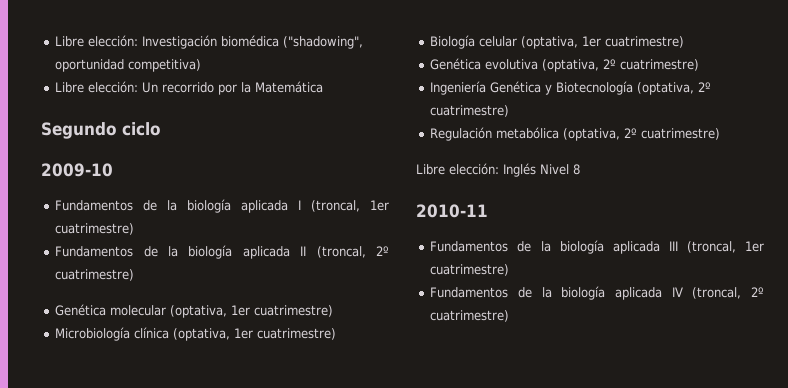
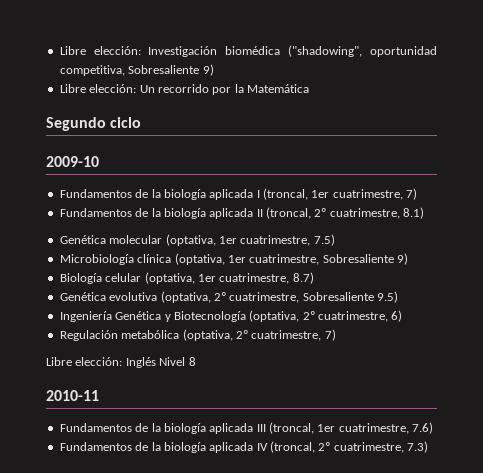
- Libre elección: Investigación biomédica ("shadowing", oportunidad competitiva)
+ Libre elección: Investigación biomédica ("shadowing", oportunidad competitiva, Sobresaliente 9)
- Fundamentos de la biología aplicada I (troncal, 1er cuatrimestre)
+ Fundamentos de la biología aplicada I (troncal, 1er cuatrimestre, 7)
- Fundamentos de la biología aplicada II (troncal, 2º cuatrimestre)
+ Fundamentos de la biología aplicada II (troncal, 2º cuatrimestre, 8.1)
- Genética molecular (optativa, 1er cuatrimestre)
+ Genética molecular (optativa, 1er cuatrimestre, 7.5)
- Microbiología clínica (optativa, 1er cuatrimestre)
+ Microbiología clínica (optativa, 1er cuatrimestre, Sobresaliente 9)
- Biología celular (optativa, 1er cuatrimestre)
+ Biología celular (optativa, 1er cuatrimestre, 8.7)
- Genética evolutiva (optativa, 2º cuatrimestre)
+ Genética evolutiva (optativa, 2º cuatrimestre, Sobresaliente 9.5)
- Ingeniería Genética y Biotecnología (optativa, 2º cuatrimestre)
+ Ingeniería Genética y Biotecnología (optativa, 2º cuatrimestre, 6)
- Regulación metabólica (optativa, 2º cuatrimestre)
+ Regulación metabólica (optativa, 2º cuatrimestre, 7)
- Fundamentos de la biología aplicada III (troncal, 1er cuatrimestre)
+ Fundamentos de la biología aplicada III (troncal, 1er cuatrimestre, 7.6)
- Fundamentos de la biología aplicada IV (troncal, 2º cuatrimestre)
+ Fundamentos de la biología aplicada IV (troncal, 2º cuatrimestre, 7.3)

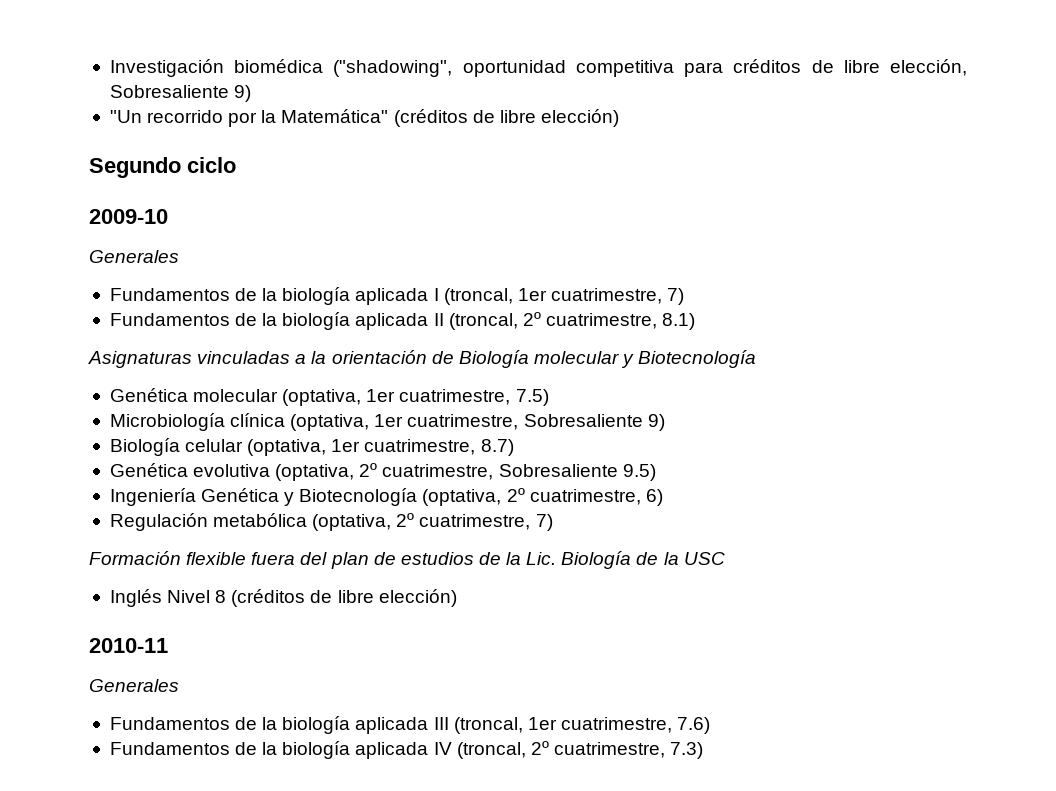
- Libre elección: Investigación biomédica ("shadowing", oportunidad competitiva, Sobresaliente 9)
- Libre elección: Un recorrido por la Matemática
+ Investigación biomédica ("shadowing", oportunidad competitiva para créditos de libre elección, Sobresaliente 9)
+ "Un recorrido por la Matemática" (créditos de libre elección)
  2009-10
+ Generales
+ Asignaturas vinculadas a la orientación de Biología molecular y Biotecnología
- Libre elección: Inglés Nivel 8
+ Formación flexible fuera del plan de estudios de la Lic. Biología de la USC
+ Inglés Nivel 8 (créditos de libre elección)
  2010-11
+ Generales

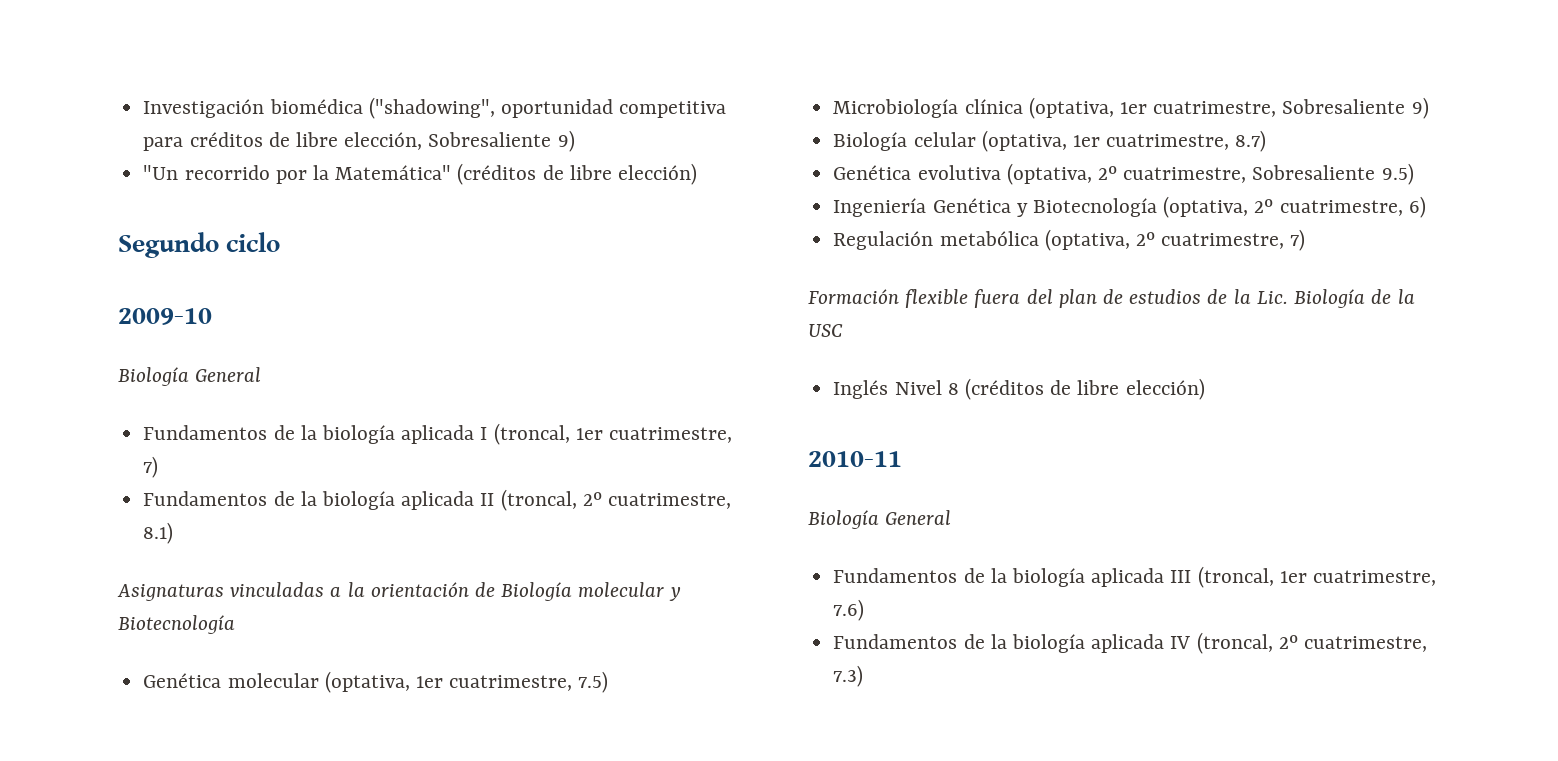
  2009-10
- Generales
+ Biología General
  2010-11
- Generales
+ Biología General

